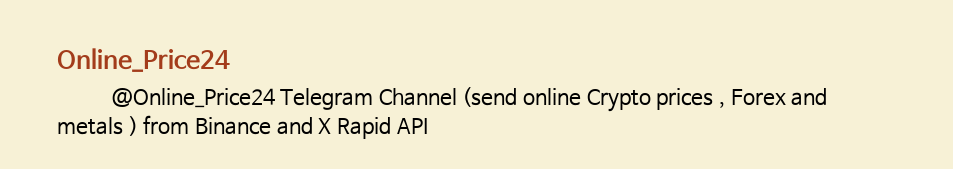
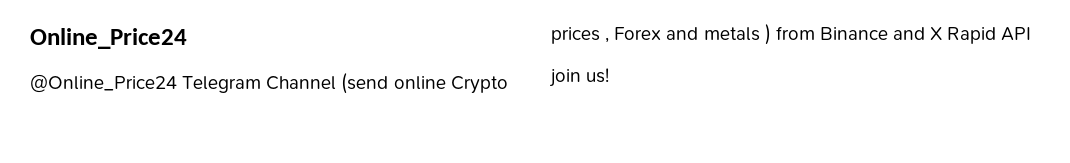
+ join us!

